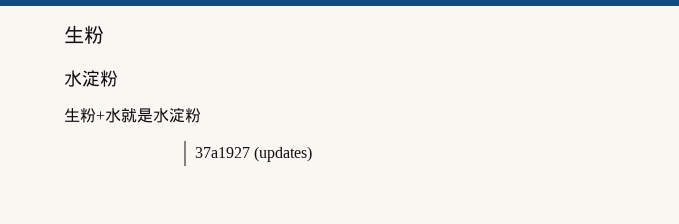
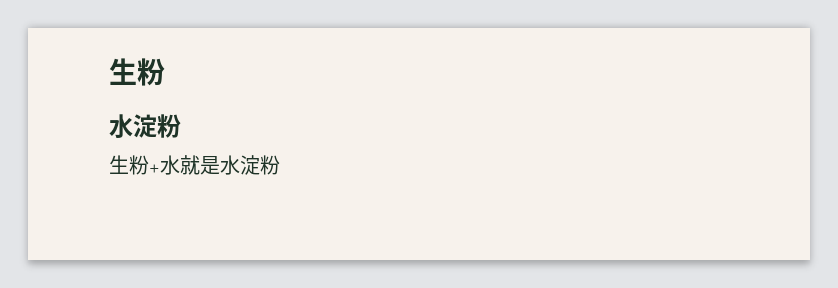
- 37a1927 (updates)

